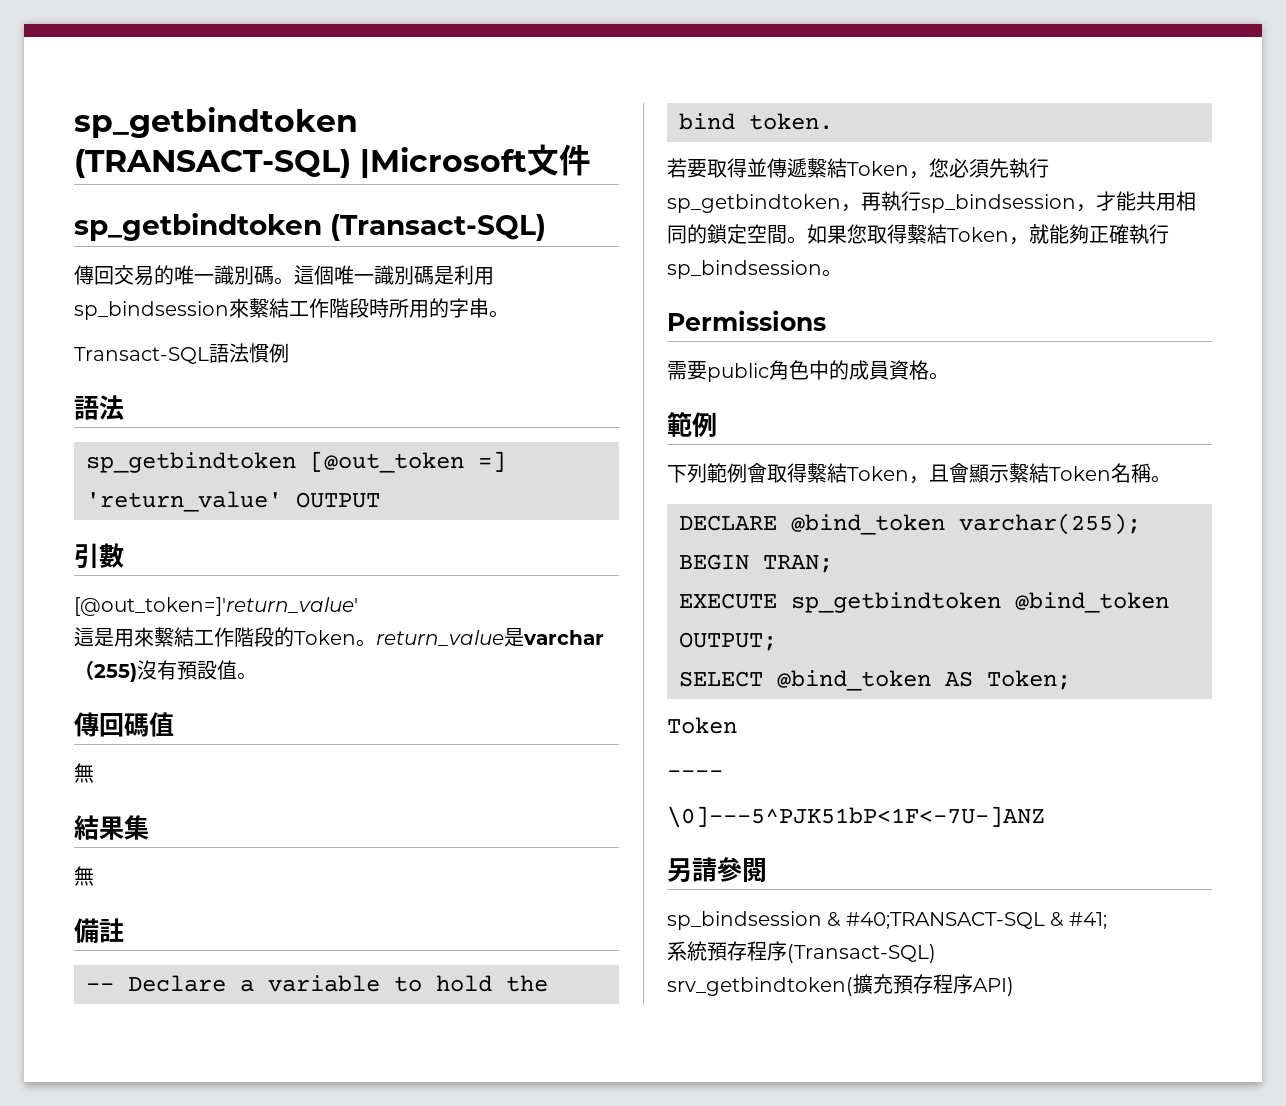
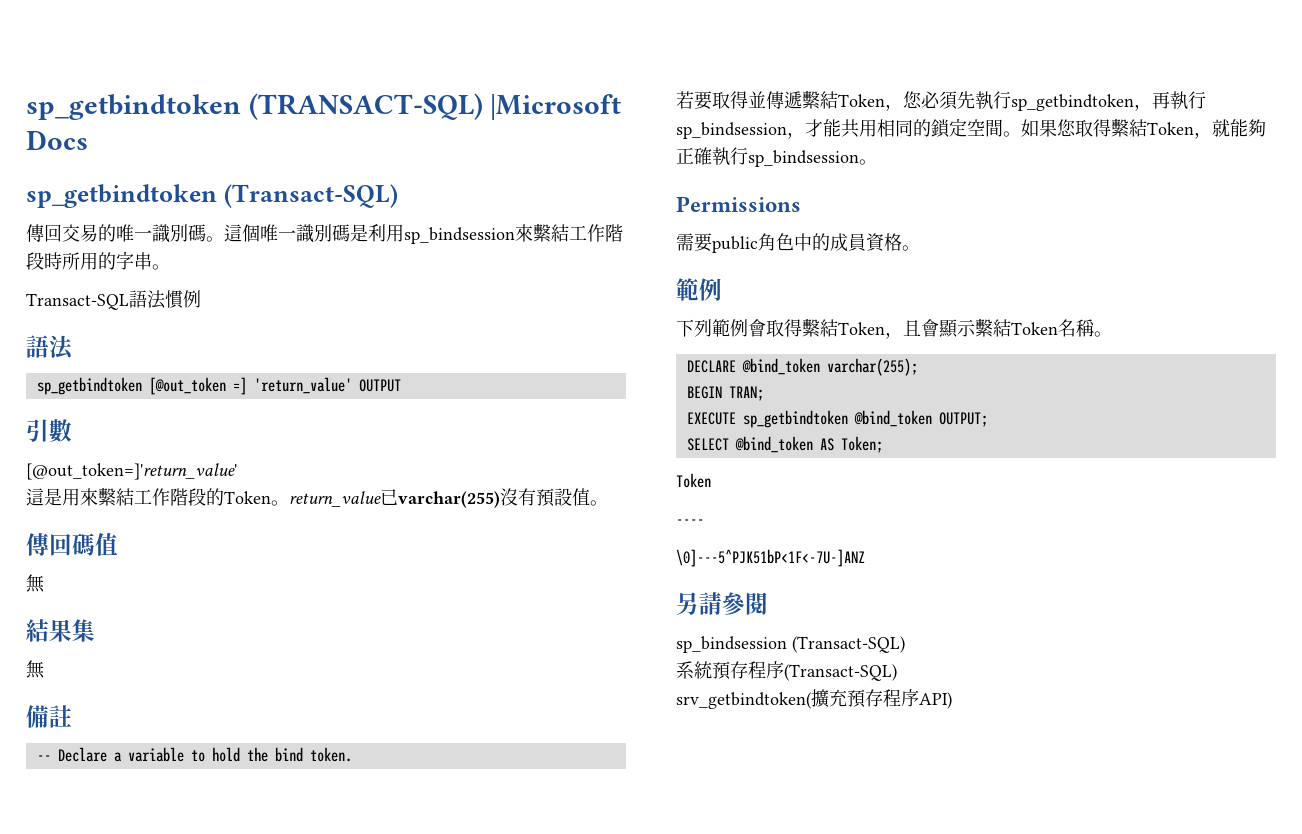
- sp_getbindtoken (TRANSACT-SQL) |Microsoft文件
+ sp_getbindtoken (TRANSACT-SQL) |Microsoft Docs
- 這是用來繫結工作階段的Token。return_value是varchar（255)沒有預設值。
+ 這是用來繫結工作階段的Token。return_value已varchar(255)沒有預設值。
- sp_bindsession & #40;TRANSACT-SQL & #41;
+ sp_bindsession (Transact-SQL)

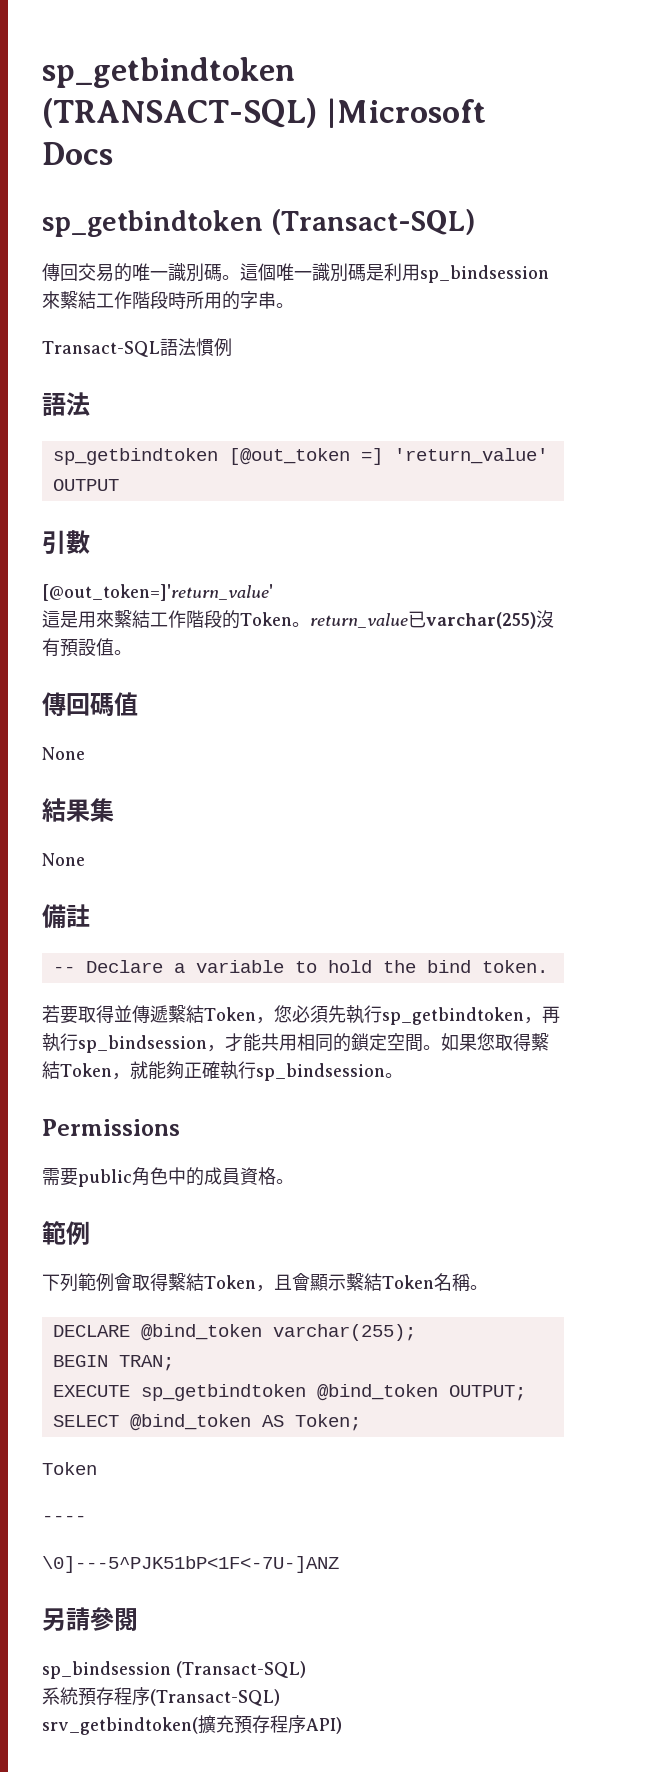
  傳回碼值
- 無
+ None
  結果集
- 無
+ None

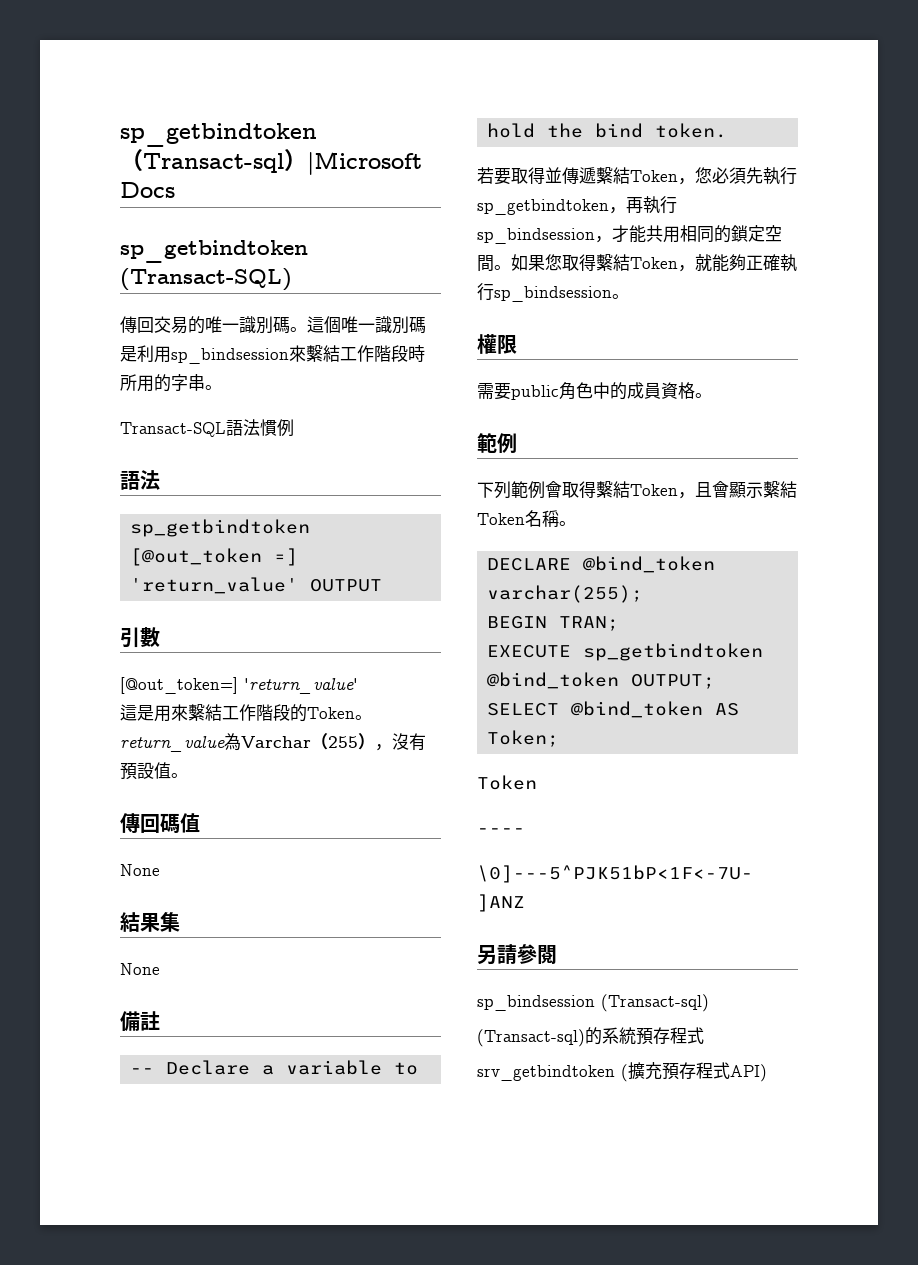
- sp_getbindtoken (TRANSACT-SQL) |Microsoft Docs
+ sp_getbindtoken（Transact-sql）|Microsoft Docs
- [@out_token=]'return_value'
+ [@out_token=] 'return_value'
- 這是用來繫結工作階段的Token。return_value已varchar(255)沒有預設值。
+ 這是用來繫結工作階段的Token。return_value為Varchar（255），沒有預設值。
- Permissions
+ 權限
- sp_bindsession (Transact-SQL)
- 系統預存程序(Transact-SQL)
- srv_getbindtoken(擴充預存程序API)
+ sp_bindsession (Transact-sql)
+ (Transact-sql)的系統預存程式
+ srv_getbindtoken (擴充預存程式API)

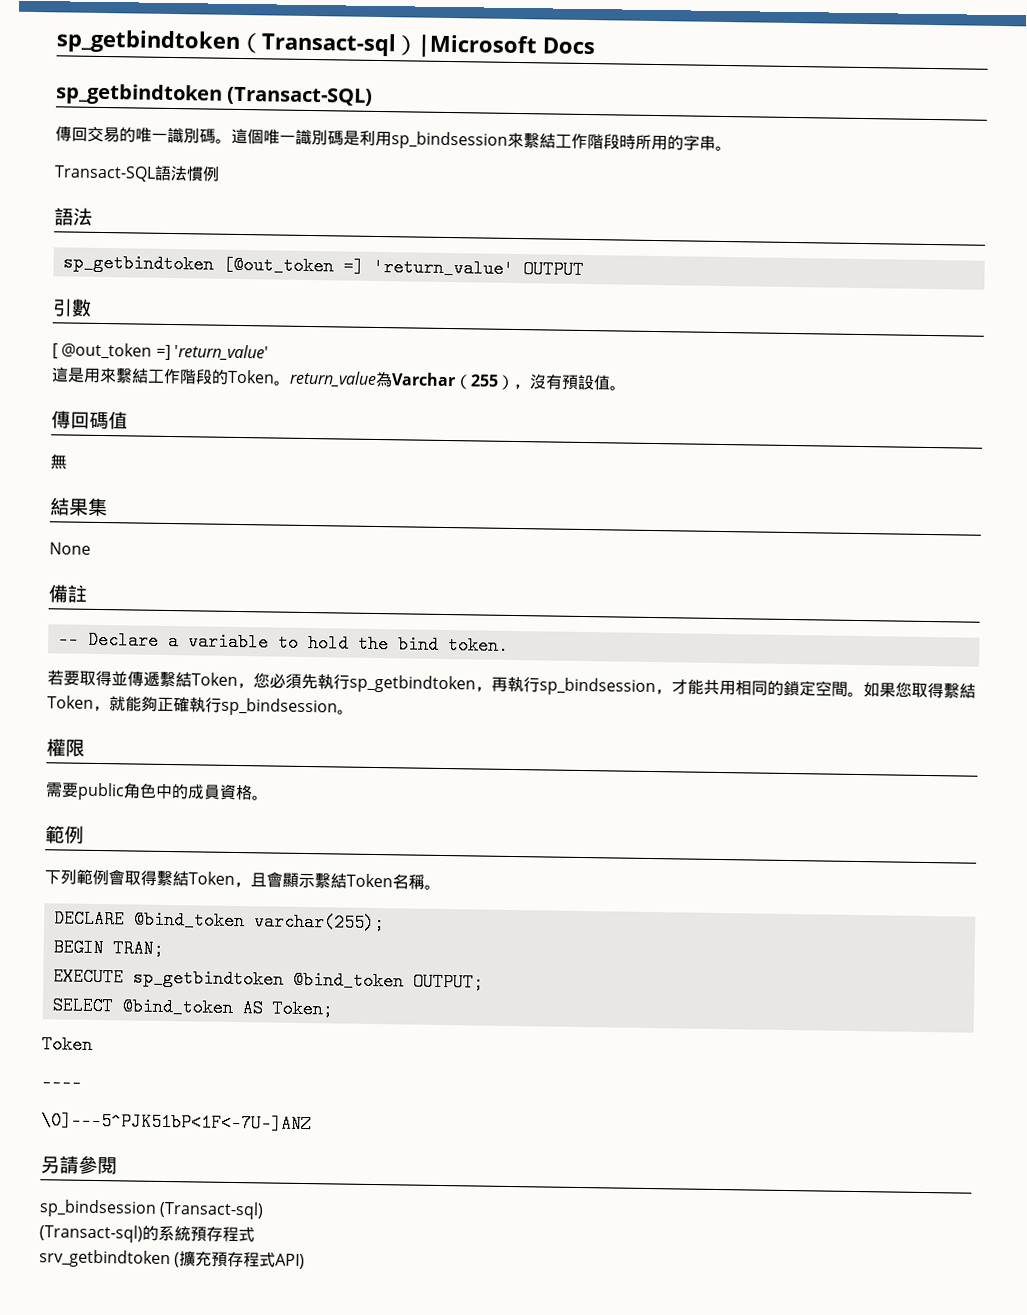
- [@out_token=] 'return_value'
+ [ @out_token =] 'return_value'
  傳回碼值
- None
+ 無

